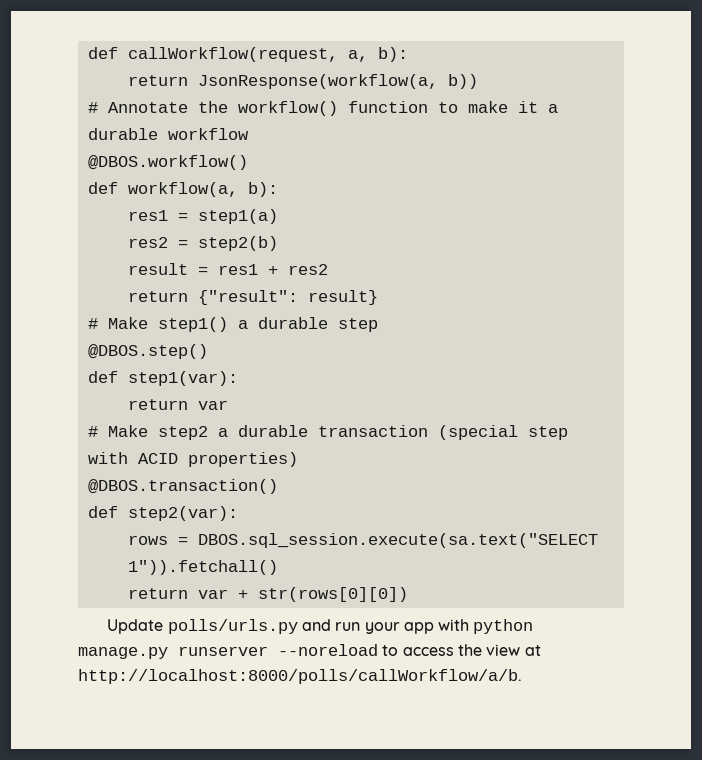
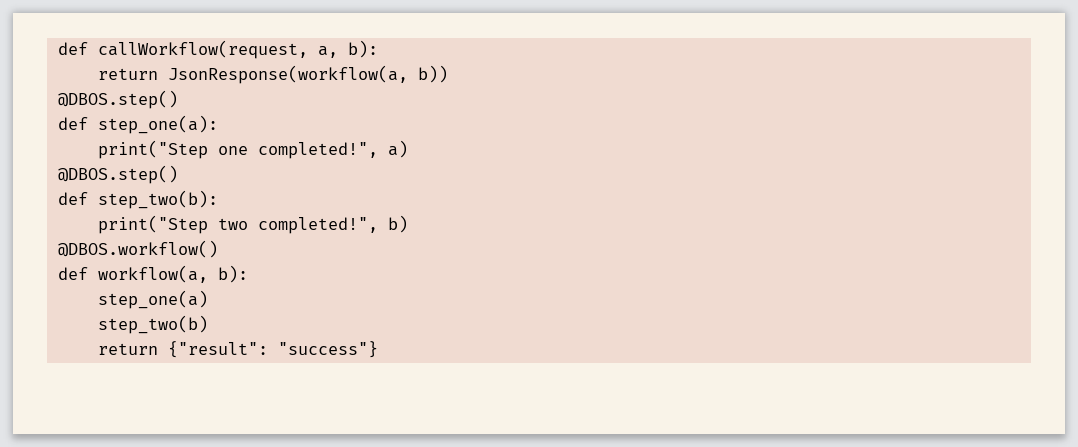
  return JsonResponse(workflow(a, b))
- # Annotate the workflow() function to make it a durable workflow
+ @DBOS.step()
+ def step_one(a):
+ print("Step one completed!", a)
+ @DBOS.step()
+ def step_two(b):
+ print("Step two completed!", b)
  @DBOS.workflow()
  def workflow(a, b):
- res1 = step1(a)
- res2 = step2(b)
- result = res1 + res2
- return {"result": result}
- # Make step1() a durable step
- @DBOS.step()
- def step1(var):
- return var
- # Make step2 a durable transaction (special step with ACID properties)
- @DBOS.transaction()
- def step2(var):
- rows = DBOS.sql_session.execute(sa.text("SELECT 1")).fetchall()
- return var + str(rows[0][0])
- Update polls/urls.py and run your app with python manage.py runserver --noreload to access the view at http://localhost:8000/polls/callWorkflow/a/b.
+ step_one(a)
+ step_two(b)
+ return {"result": "success"}

